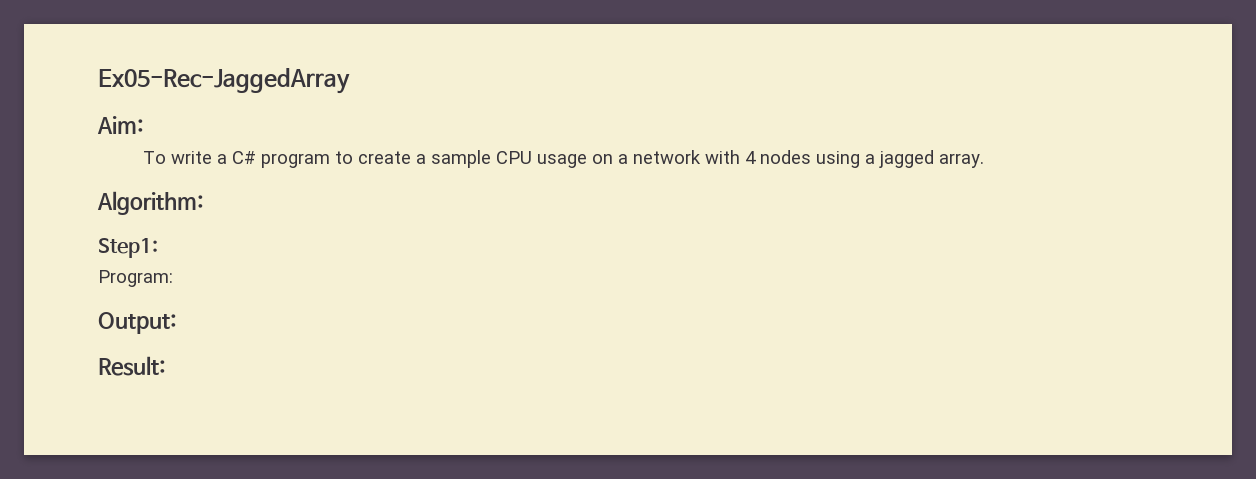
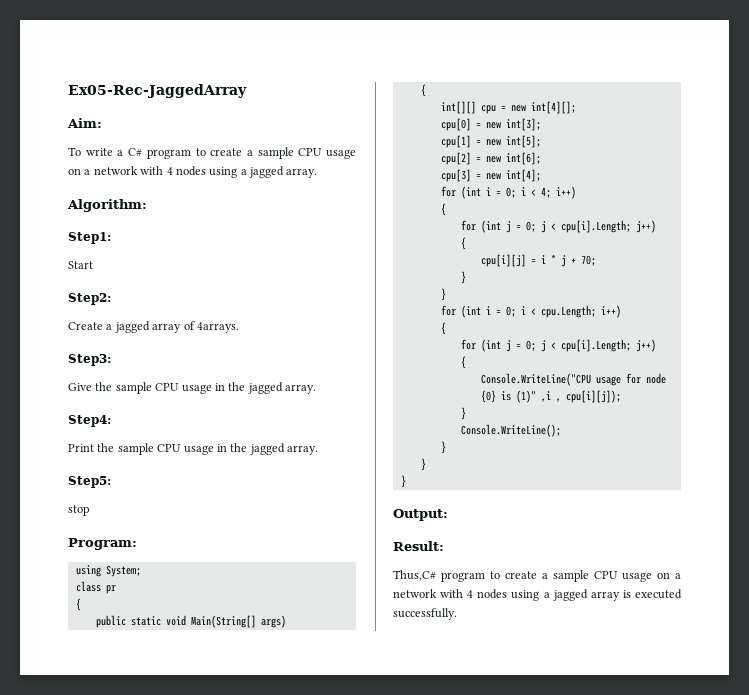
+ Start
+ Step2:
+ Create a jagged array of 4arrays.
+ Step3:
+ Give the sample CPU usage in the jagged array.
+ Step4:
+ Print the sample CPU usage in the jagged array.
+ Step5:
+ stop
  Program:
+ using System;
+ class pr
+ {
+ public static void Main(String[] args)
+ {
+ int[][] cpu = new int[4][];
+ cpu[0] = new int[3];
+ cpu[1] = new int[5];
+ cpu[2] = new int[6];
+ cpu[3] = new int[4];
+ for (int i = 0; i < 4; i++)
+ {
+ for (int j = 0; j < cpu[i].Length; j++)
+ {
+ cpu[i][j] = i * j + 70;
+ }
+ }
+ for (int i = 0; i < cpu.Length; i++)
+ {
+ for (int j = 0; j < cpu[i].Length; j++)
+ {
+ Console.WriteLine("CPU usage for node {0} is (1)" ,i , cpu[i][j]);
+ }
+ Console.WriteLine();
+ }
+ }
+ }
  Output:
  Result:
+ Thus,C# program to create a sample CPU usage on a network with 4 nodes using a jagged array is executed successfully.

